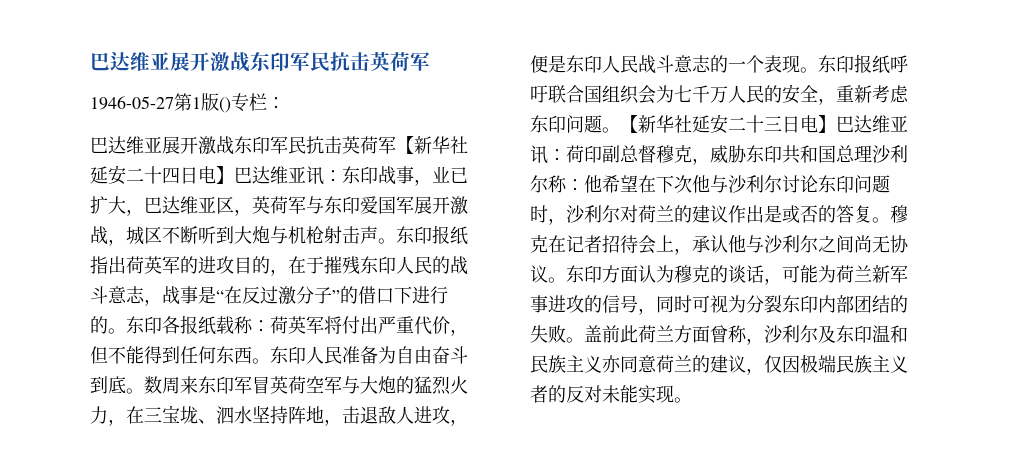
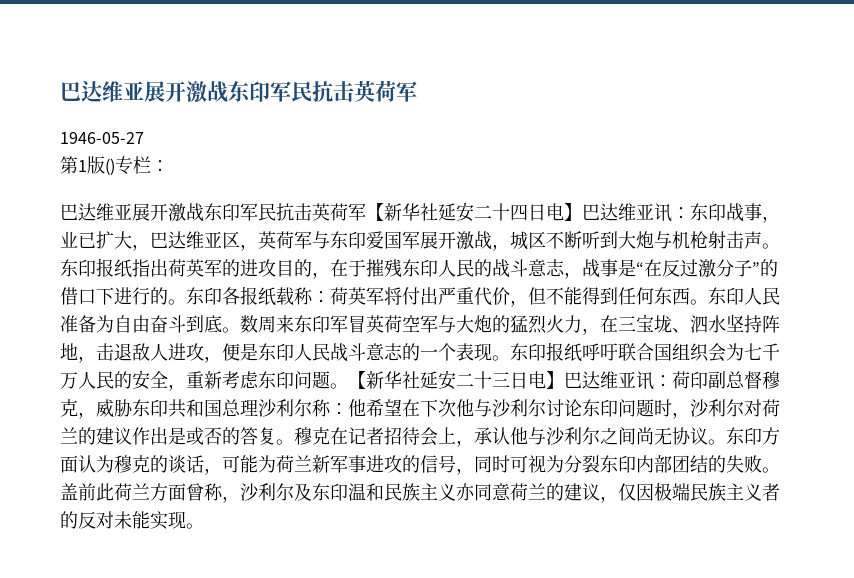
- 1946-05-27第1版()专栏：
+ 1946-05-27
+ 第1版()专栏：

